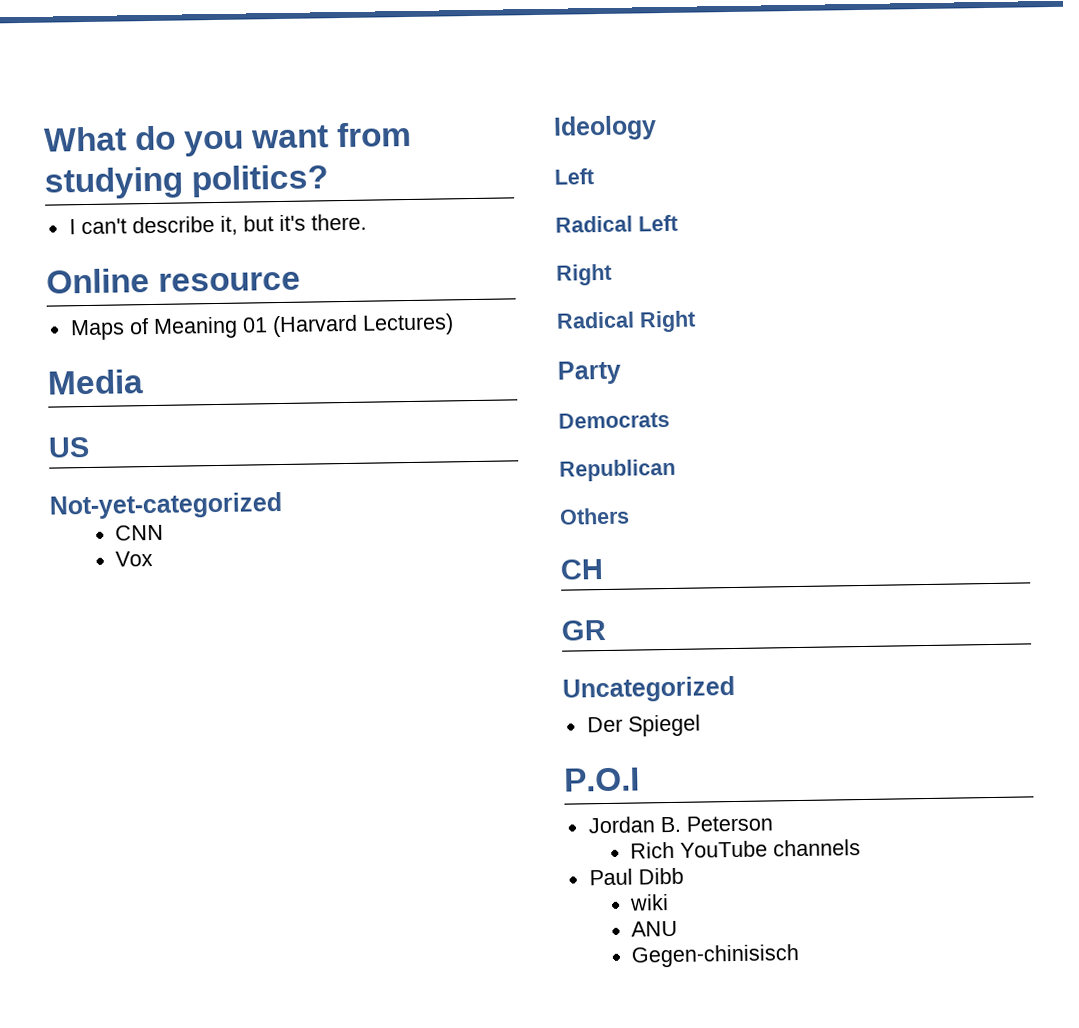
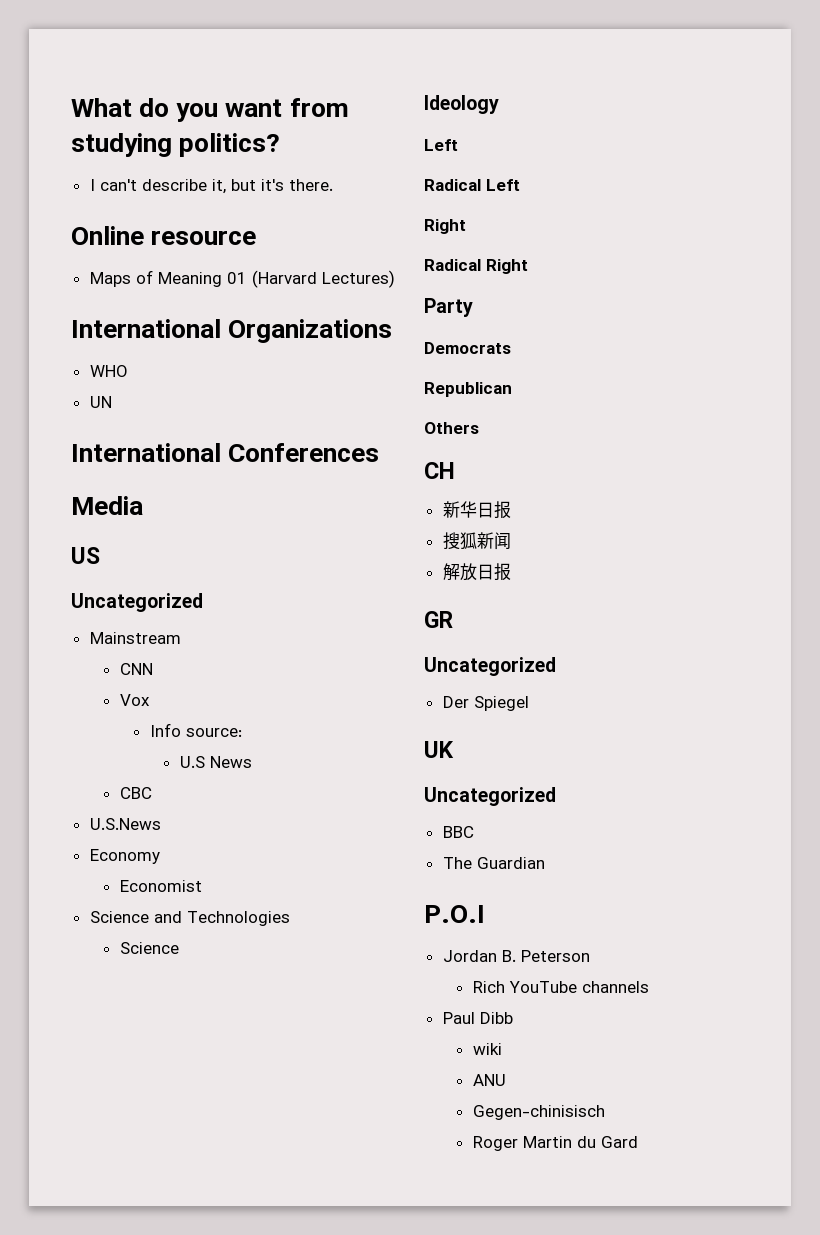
+ International Organizations
+ WHO
+ UN
+ International Conferences
  US
- Not-yet-categorized
+ Uncategorized
+ Mainstream
+ Info source:
+ U.S News
+ CBC
+ U.S.News
+ Economy
+ Economist
+ Science and Technologies
+ Science
+ 新华日报
+ 搜狐新闻
+ 解放日报
+ UK
+ Uncategorized
+ BBC
+ The Guardian
+ Roger Martin du Gard

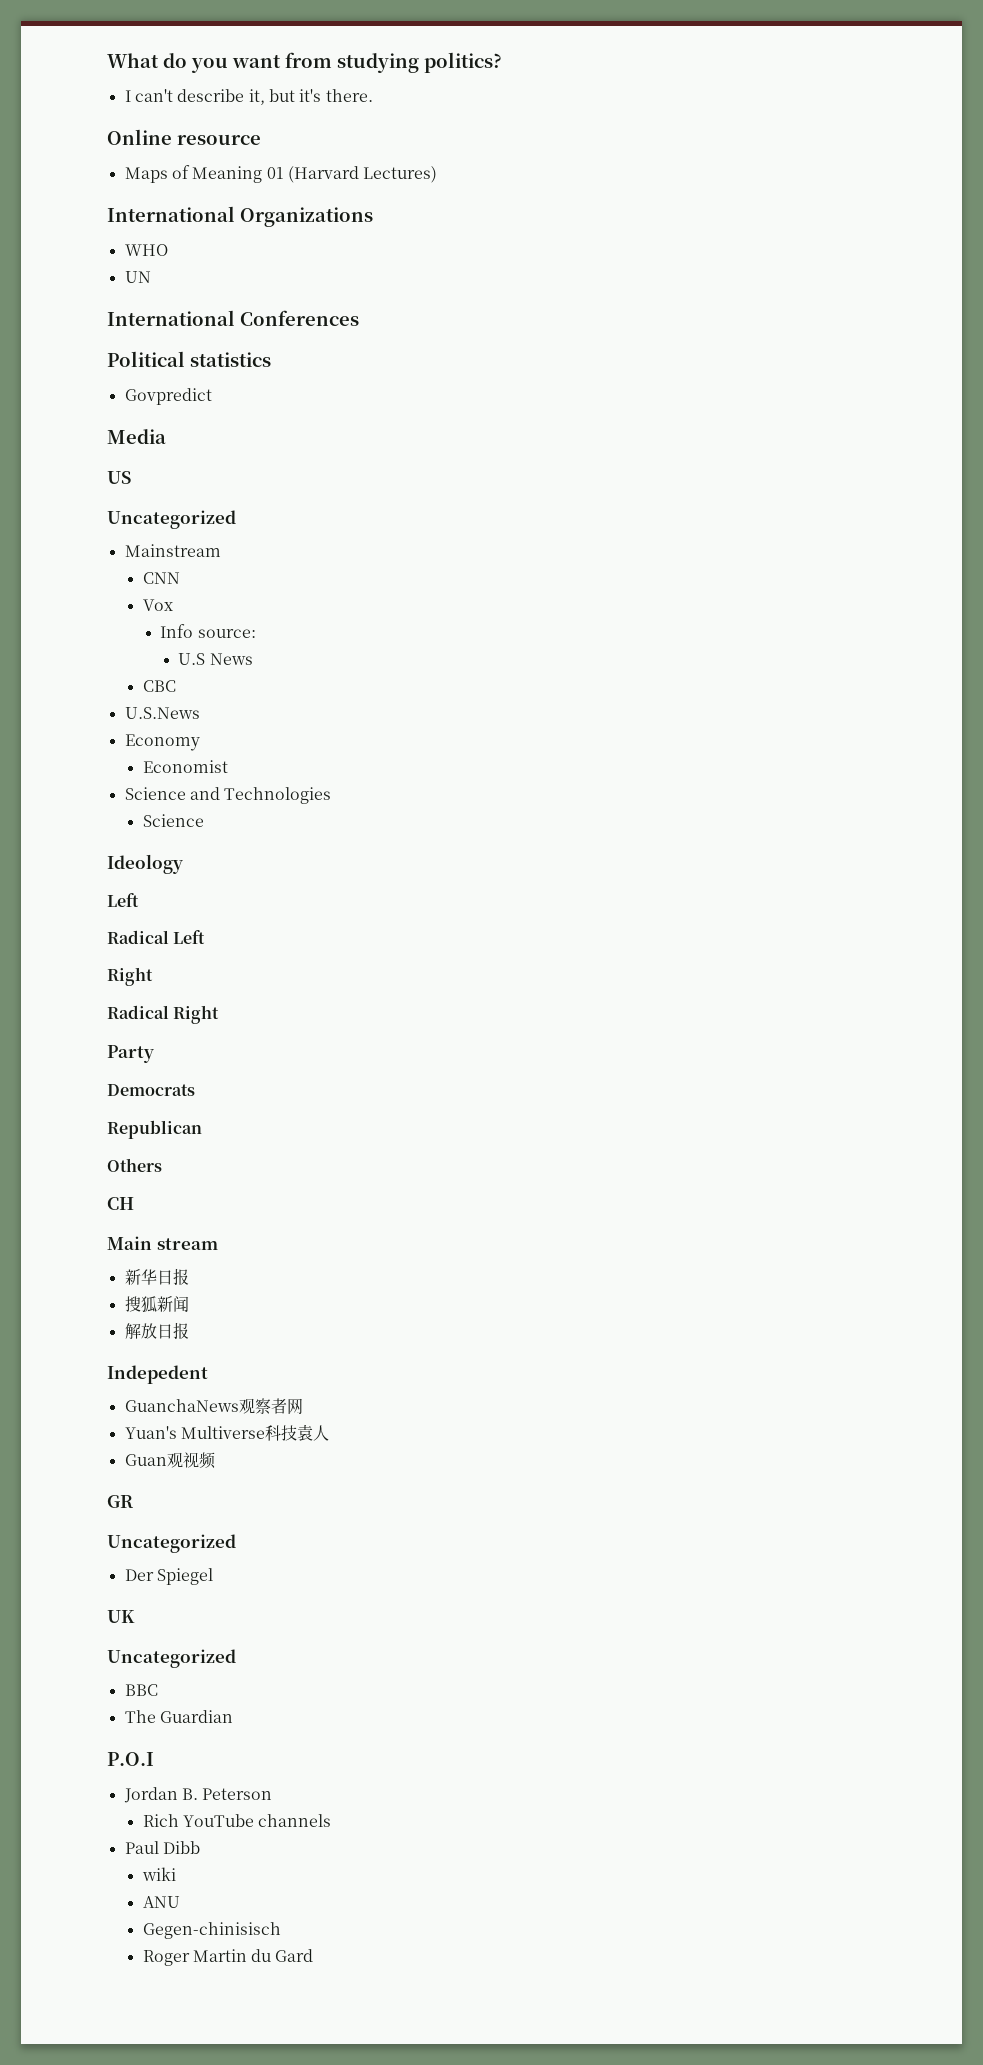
+ Political statistics
+ Govpredict
+ Main stream
+ Indepedent
+ GuanchaNews观察者网
+ Yuan's Multiverse科技袁人
+ Guan观视频

